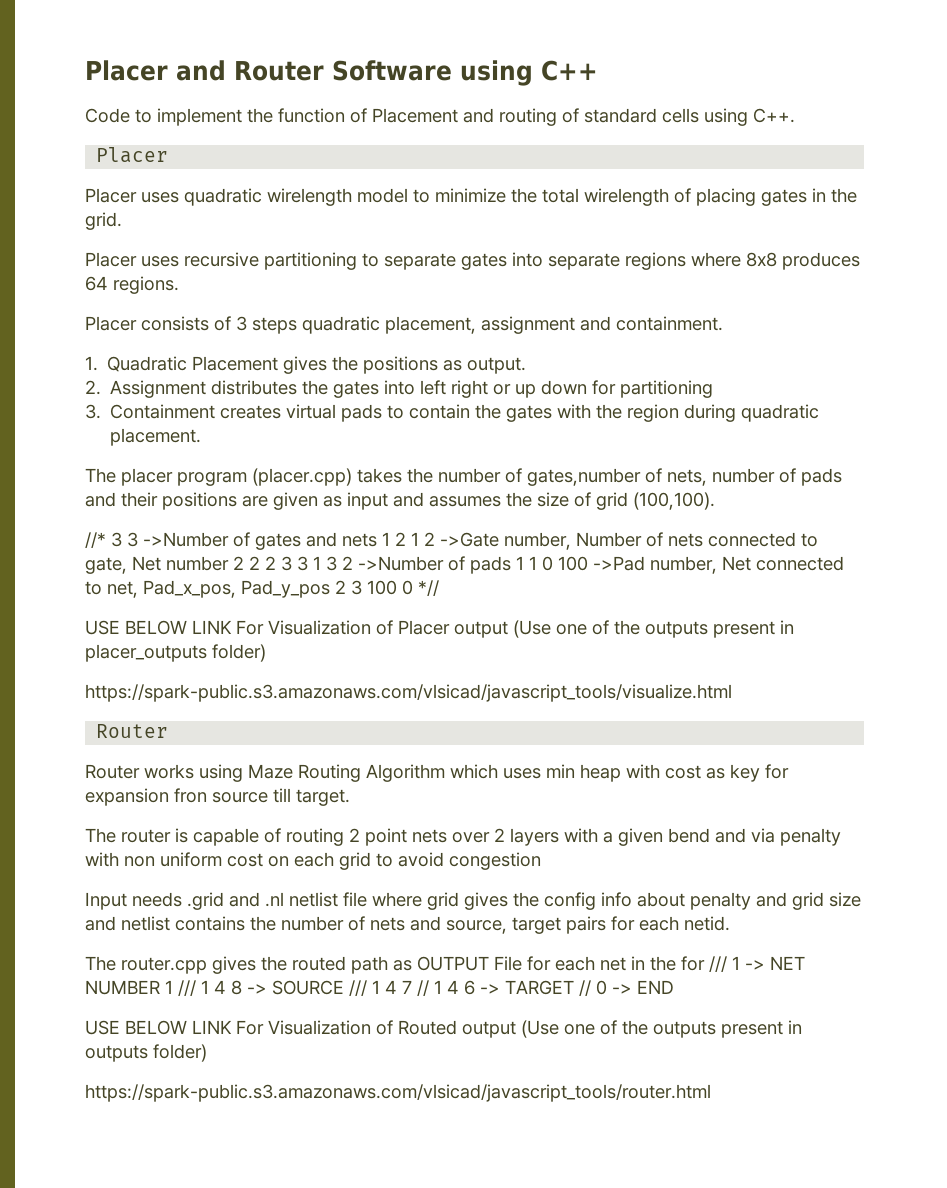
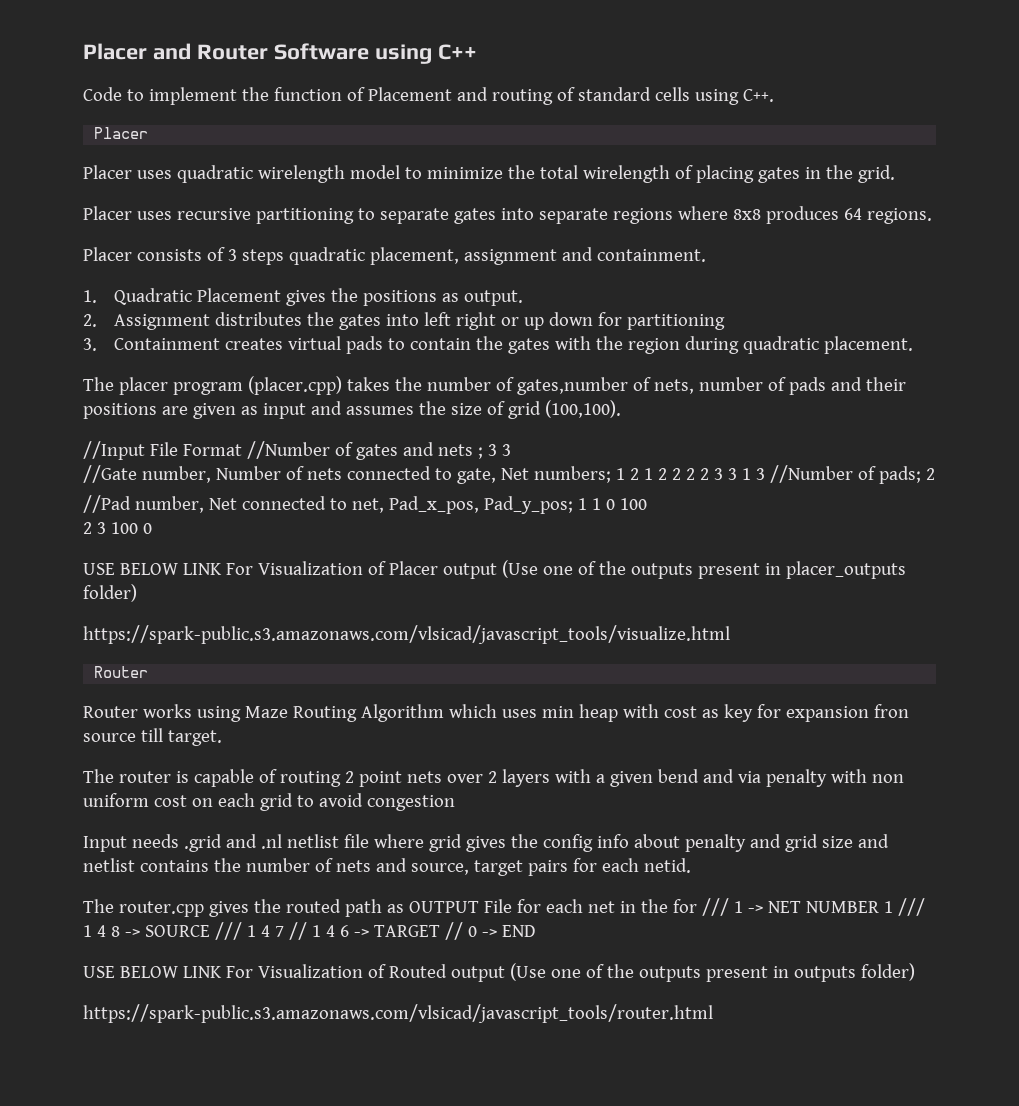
- //* 3 3 ->Number of gates and nets 1 2 1 2 ->Gate number, Number of nets connected to gate, Net number 2 2 2 3 3 1 3 2 ->Number of pads 1 1 0 100 ->Pad number, Net connected to net, Pad_x_pos, Pad_y_pos 2 3 100 0 *//
+ //Input File Format //Number of gates and nets ; 3 3
+ //Gate number, Number of nets connected to gate, Net numbers; 1 2 1 2 2 2 2 3 3 1 3 //Number of pads; 2
+ //Pad number, Net connected to net, Pad_x_pos, Pad_y_pos; 1 1 0 100
+ 2 3 100 0

